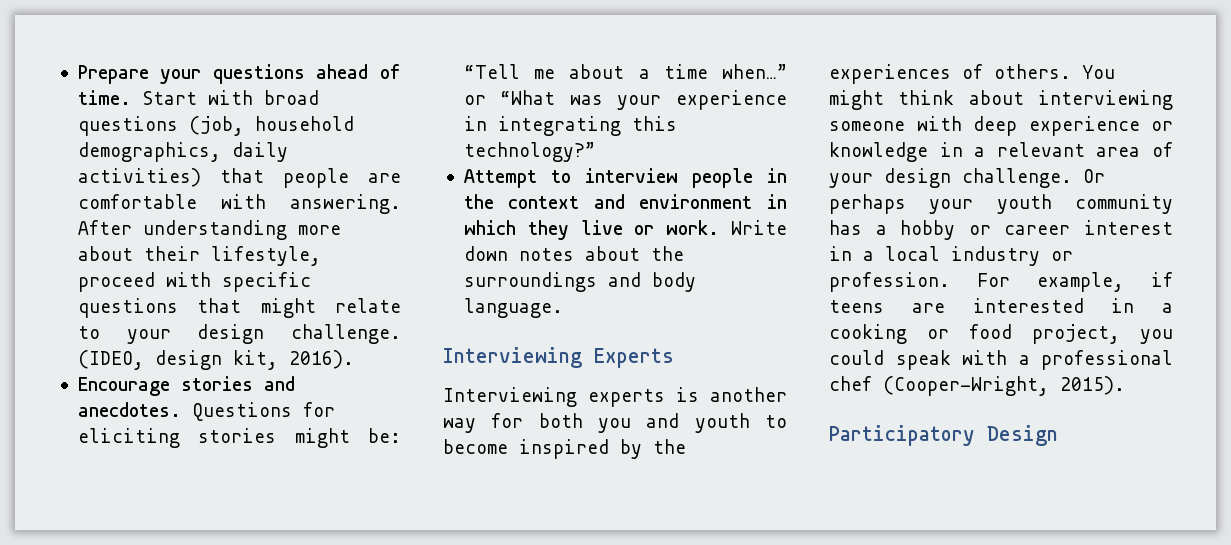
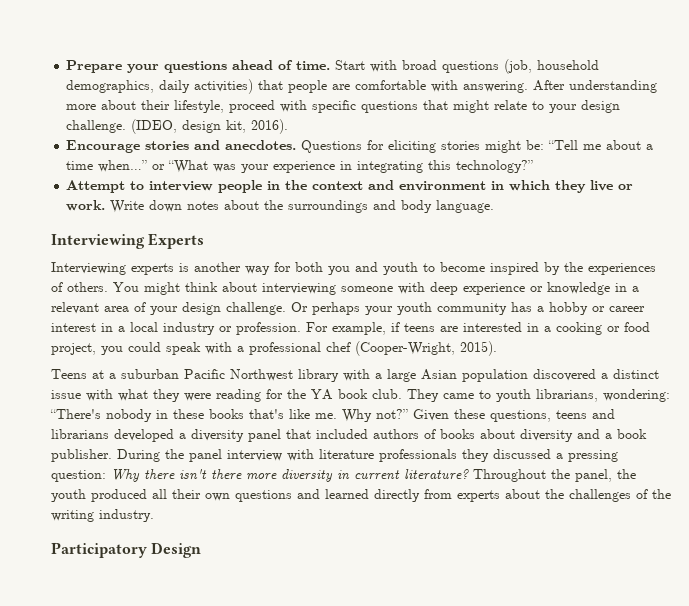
+ Teens at a suburban Pacific Northwest library with a large Asian population discovered a distinct issue with what they were reading for the YA book club. They came to youth librarians, wondering: “There's nobody in these books that's like me. Why not?” Given these questions, teens and librarians developed a diversity panel that included authors of books about diversity and a book publisher. During the panel interview with literature professionals they discussed a pressing question: Why there isn't there more diversity in current literature? Throughout the panel, the youth produced all their own questions and learned directly from experts about the challenges of the writing industry.

